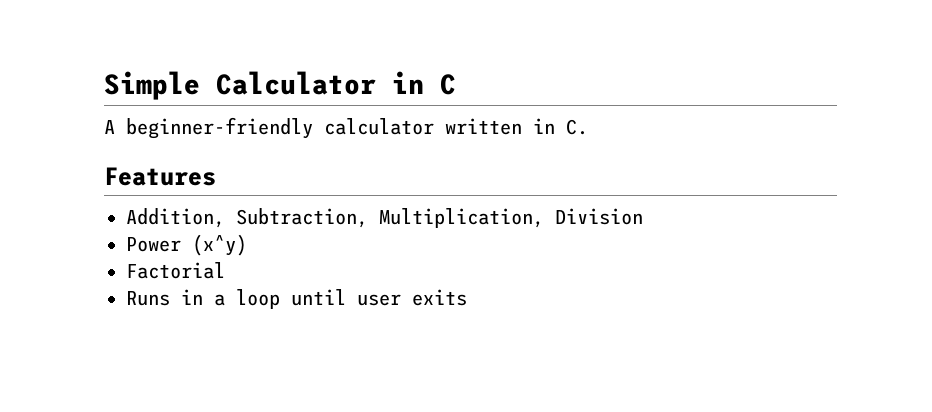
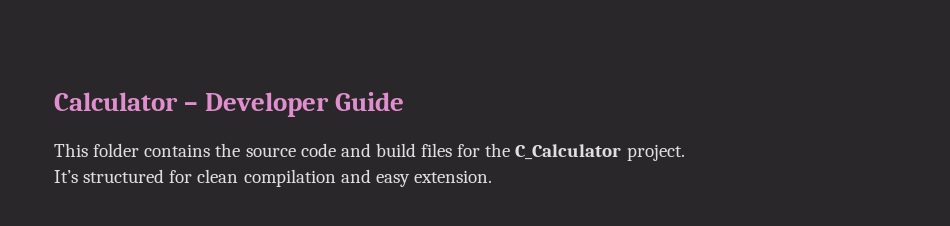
- Simple Calculator in C
- A beginner-friendly calculator written in C.
- Features
- Addition, Subtraction, Multiplication, Division
- Power (x^y)
- Factorial
- Runs in a loop until user exits
+ Calculator – Developer Guide
+ This folder contains the source code and build files for the C_Calculator project.
+ It’s structured for clean compilation and easy extension.

